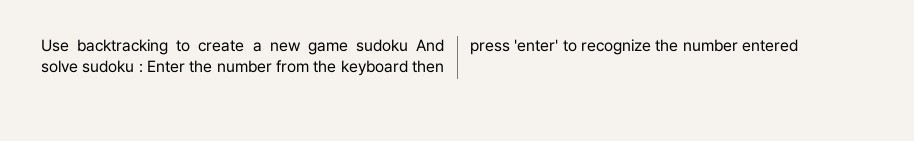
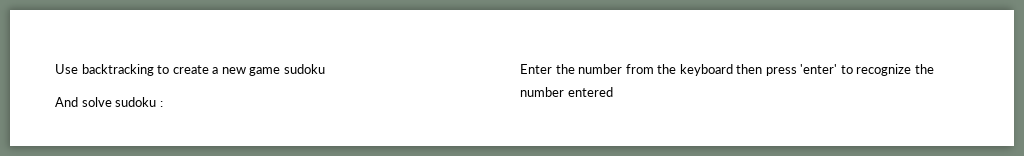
- Use backtracking to create a new game sudoku And solve sudoku : Enter the number from the keyboard then press 'enter' to recognize the number entered
+ Use backtracking to create a new game sudoku
+ And solve sudoku :
+ Enter the number from the keyboard then press 'enter' to recognize the number entered

